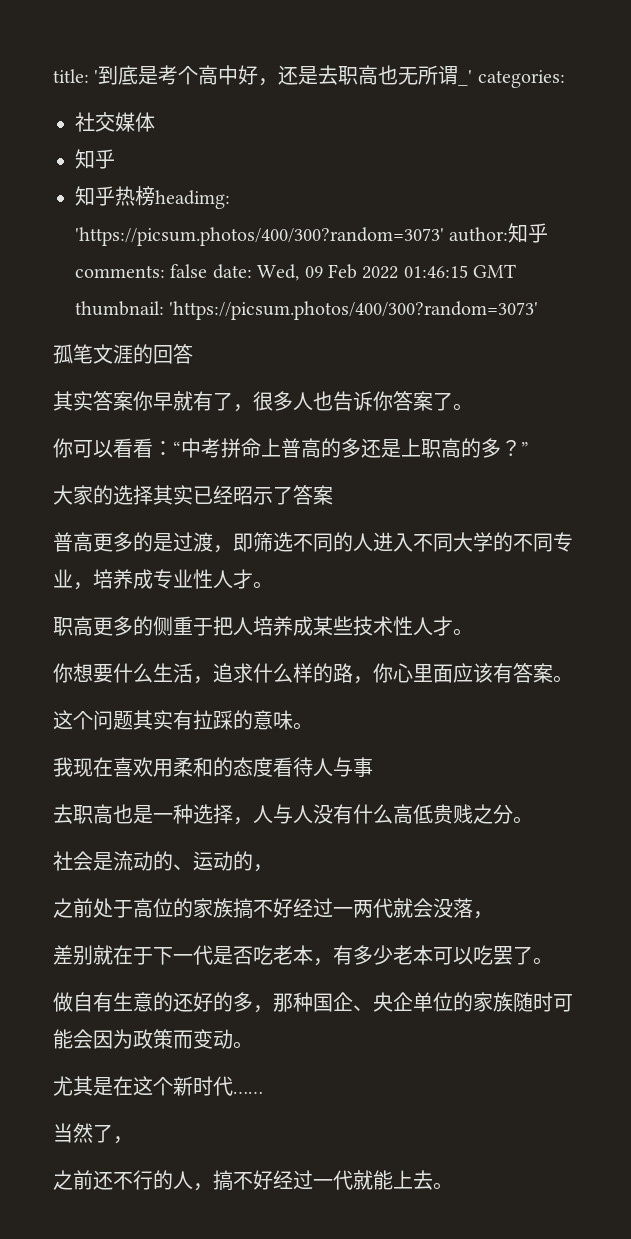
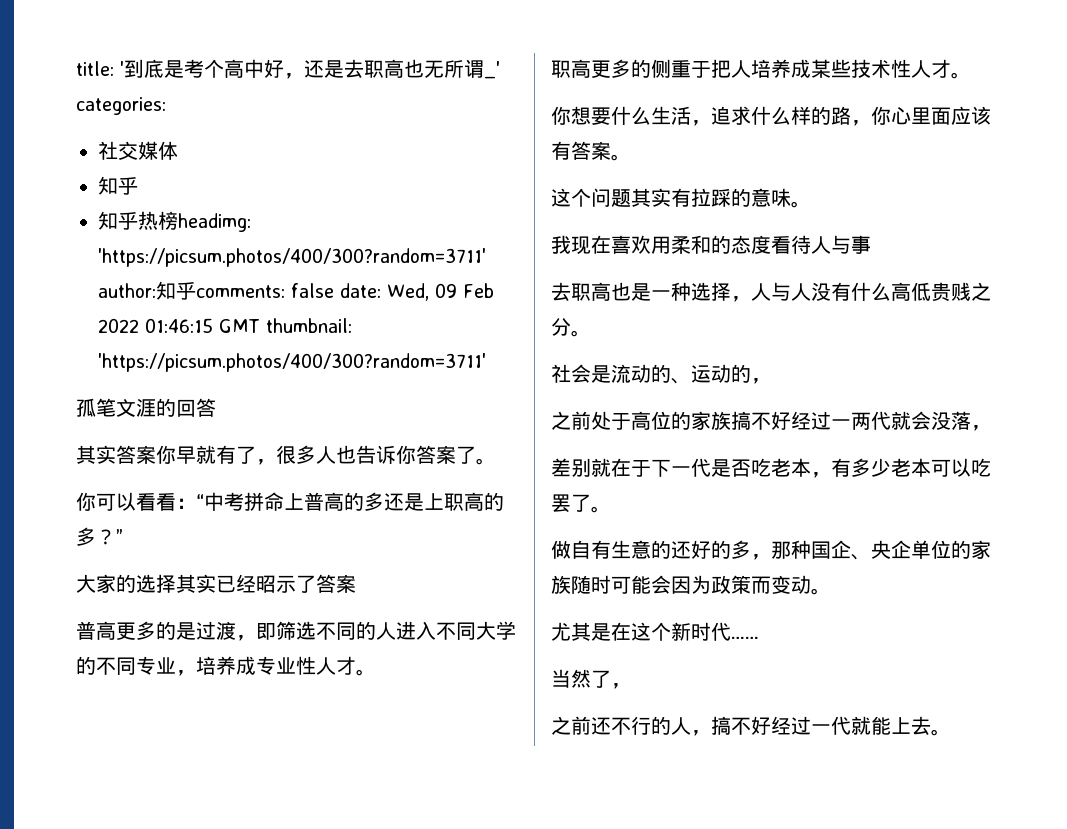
- 知乎热榜headimg: 'https://picsum.photos/400/300?random=3073' author:知乎comments: false date: Wed, 09 Feb 2022 01:46:15 GMT thumbnail: 'https://picsum.photos/400/300?random=3073'
+ 知乎热榜headimg: 'https://picsum.photos/400/300?random=3711' author:知乎comments: false date: Wed, 09 Feb 2022 01:46:15 GMT thumbnail: 'https://picsum.photos/400/300?random=3711'

